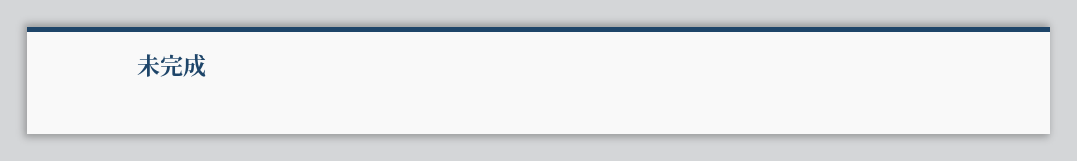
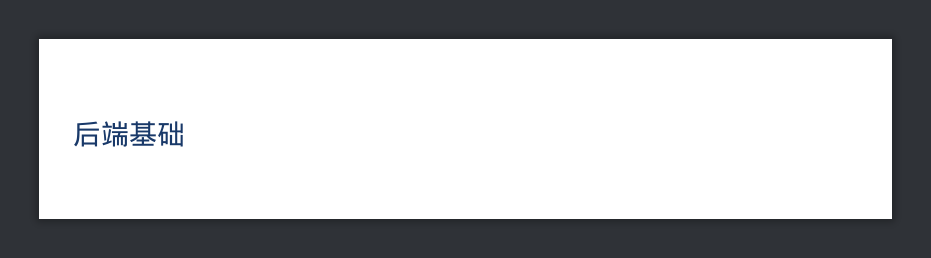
- 未完成
+ 后端基础

